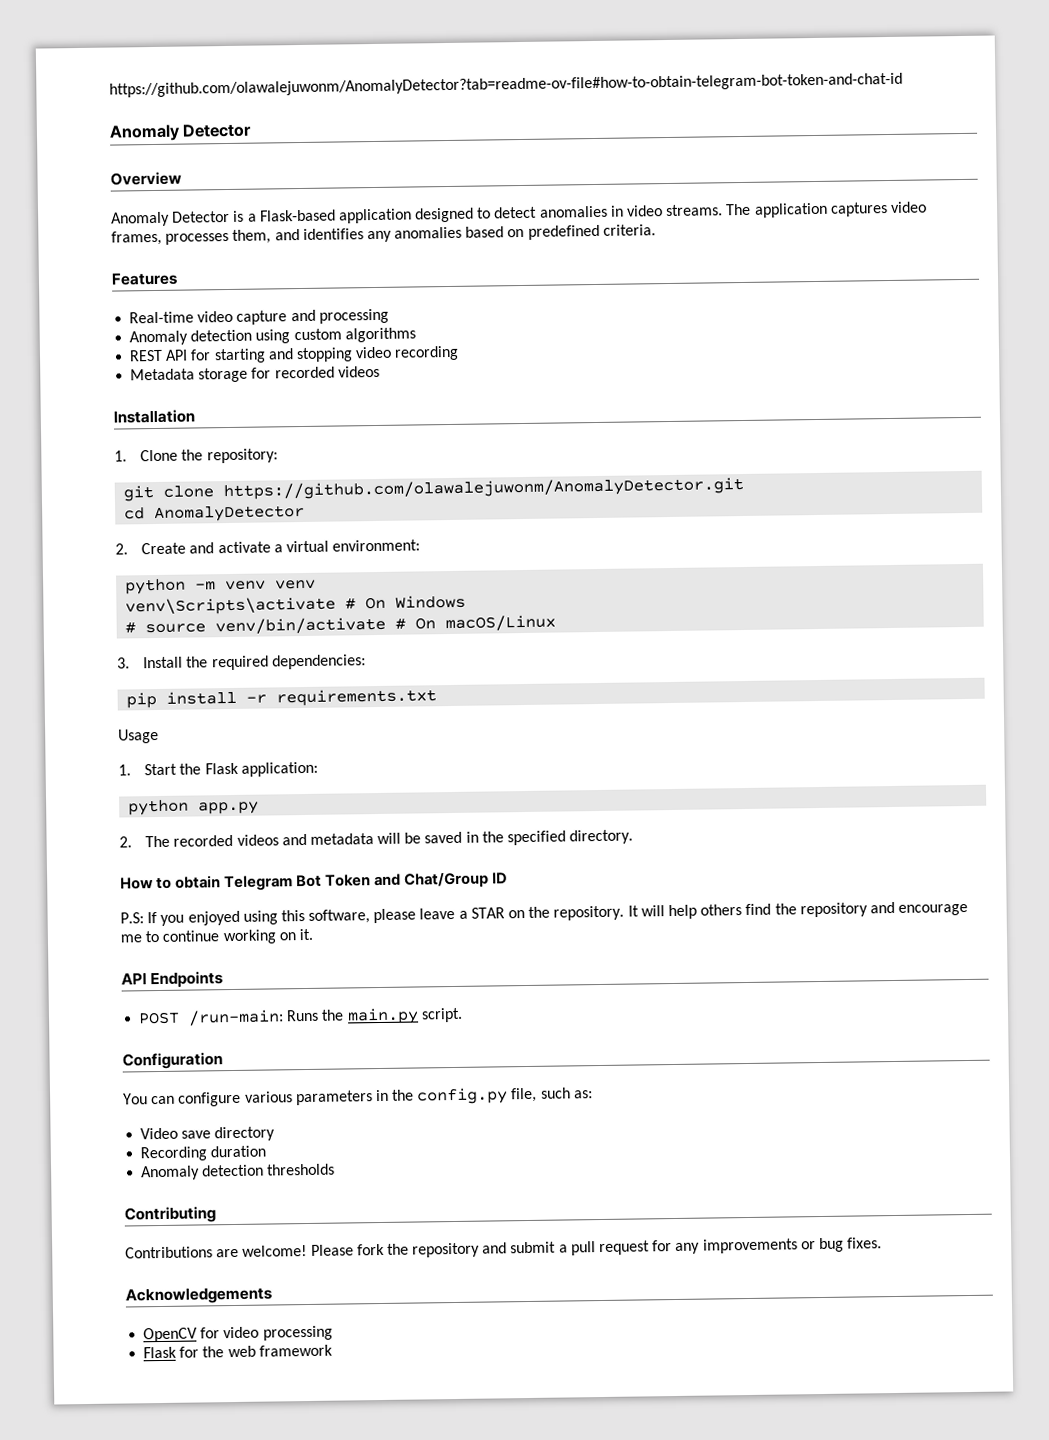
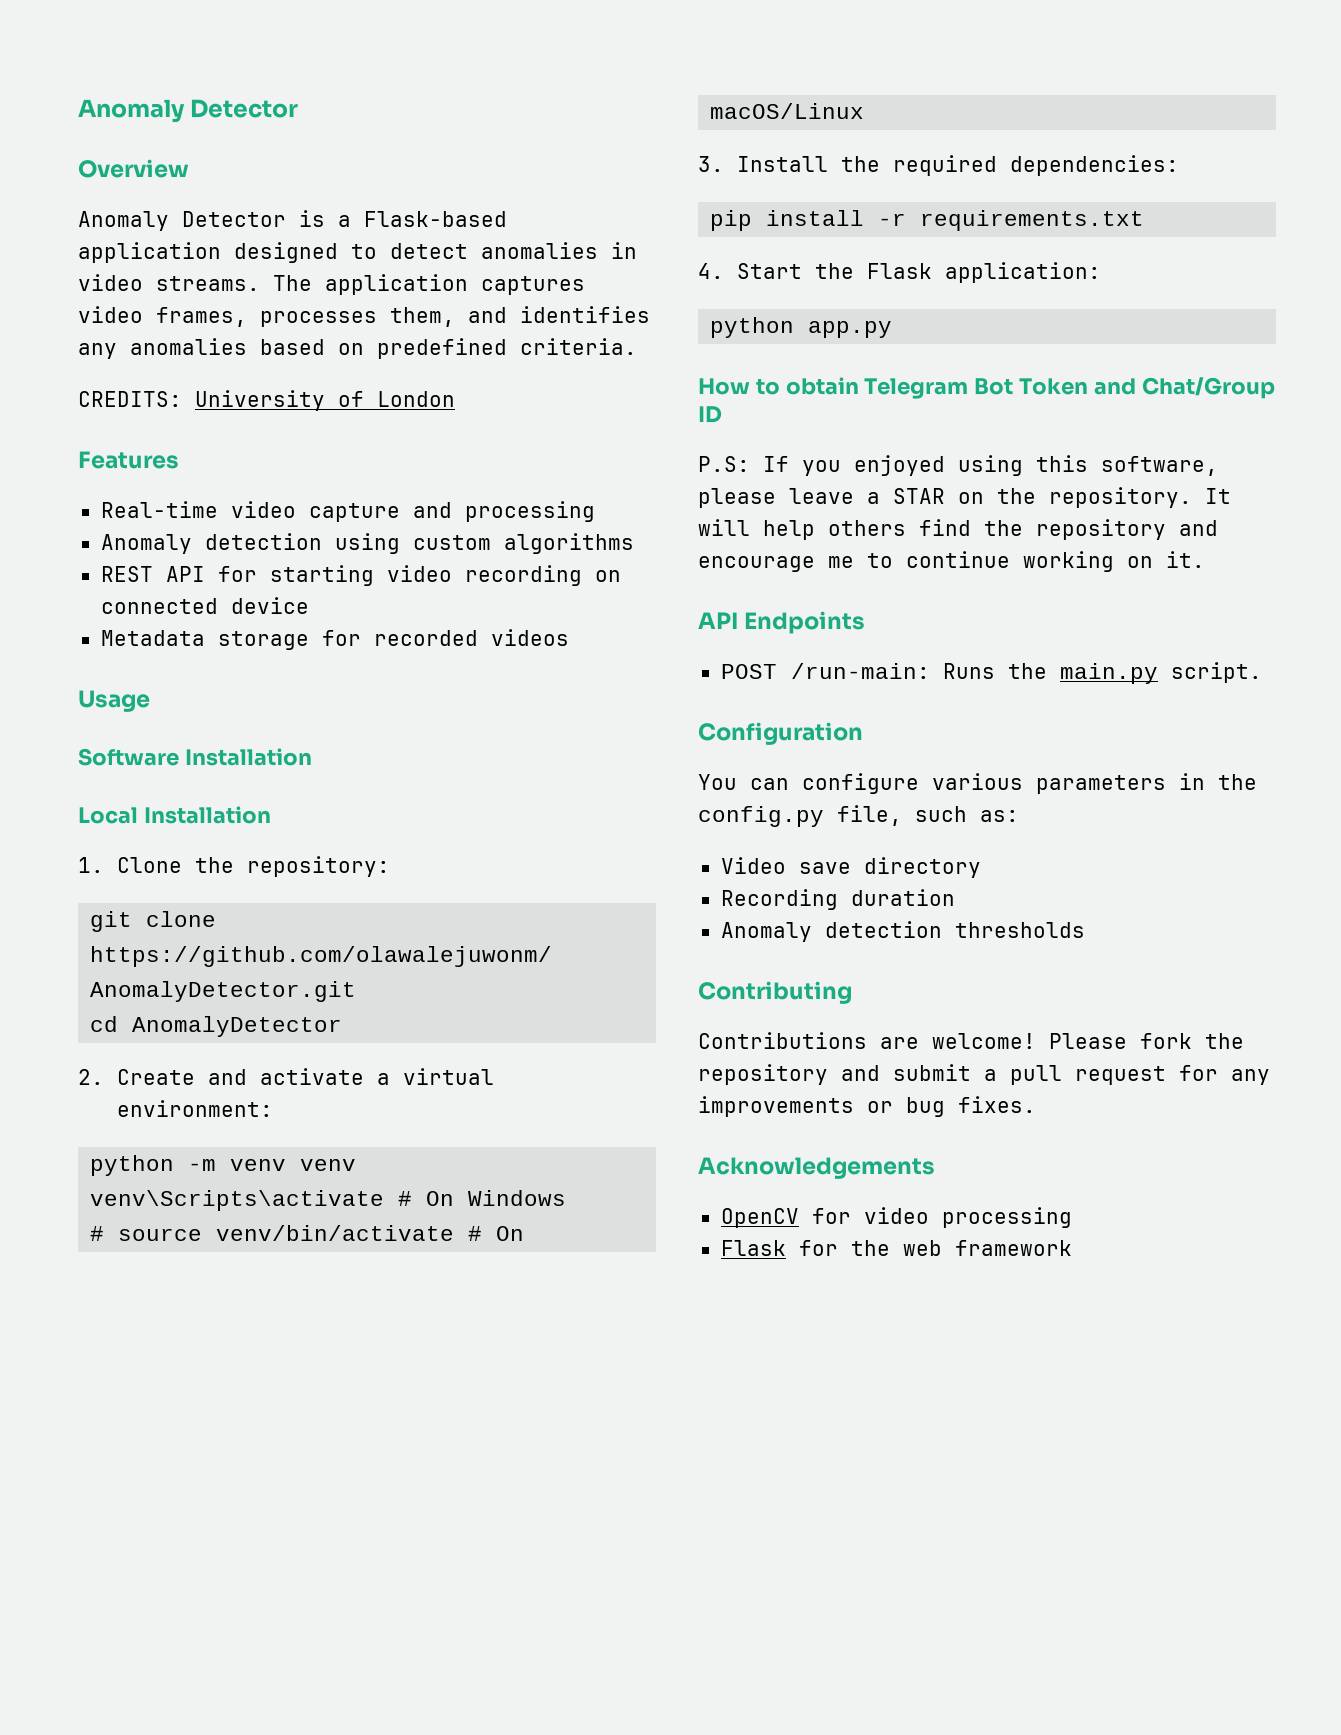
- https://github.com/olawalejuwonm/AnomalyDetector?tab=readme-ov-file#how-to-obtain-telegram-bot-token-and-chat-id
+ CREDITS: University of London
- REST API for starting and stopping video recording
+ REST API for starting video recording on connected device
- Installation
+ Usage
+ Software Installation
+ Local Installation
- Usage
- 1. Start the Flask application:
+ 4. Start the Flask application:
- 2. The recorded videos and metadata will be saved in the specified directory.

